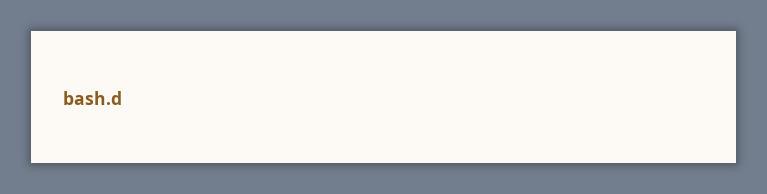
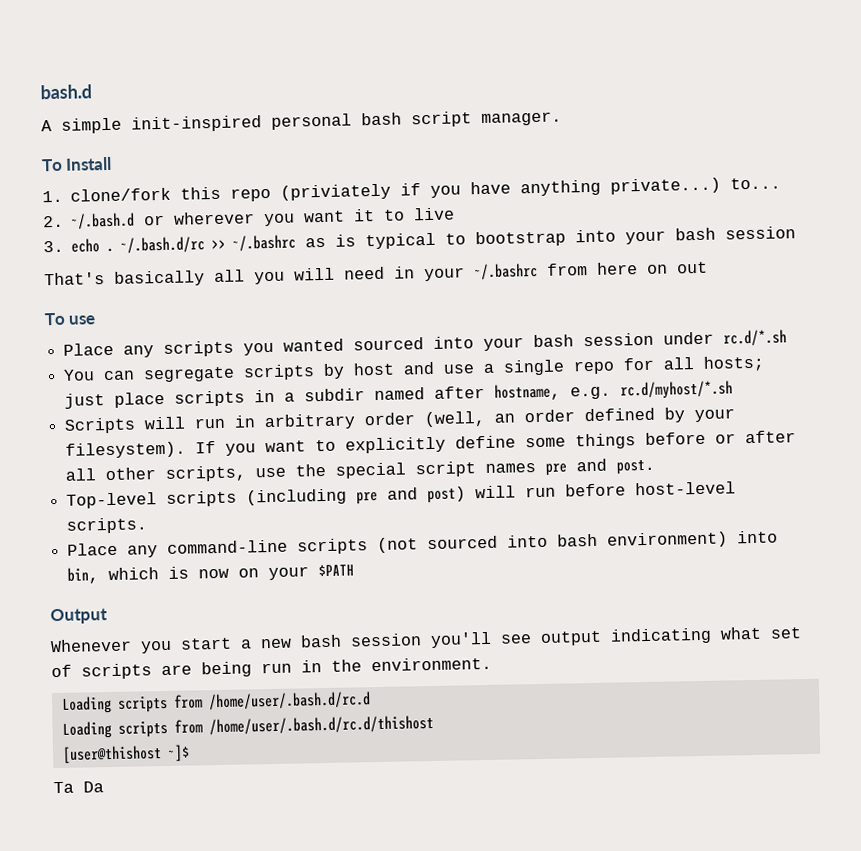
+ A simple init-inspired personal bash script manager.
+ To Install
+ 1. clone/fork this repo (priviately if you have anything private...) to...
+ 2. ~/.bash.d or wherever you want it to live
+ 3. echo . ~/.bash.d/rc >> ~/.bashrc as is typical to bootstrap into your bash session
+ That's basically all you will need in your ~/.bashrc from here on out
+ To use
+ Place any scripts you wanted sourced into your bash session under rc.d/*.sh
+ You can segregate scripts by host and use a single repo for all hosts; just place scripts in a subdir named after hostname, e.g. rc.d/myhost/*.sh
+ Scripts will run in arbitrary order (well, an order defined by your filesystem). If you want to explicitly define some things before or after all other scripts, use the special script names pre and post.
+ Top-level scripts (including pre and post) will run before host-level scripts.
+ Place any command-line scripts (not sourced into bash environment) into bin, which is now on your $PATH
+ Output
+ Whenever you start a new bash session you'll see output indicating what set of scripts are being run in the environment.
+ Loading scripts from /home/user/.bash.d/rc.d
+ Loading scripts from /home/user/.bash.d/rc.d/thishost
+ [user@thishost ~]$
+ Ta Da

